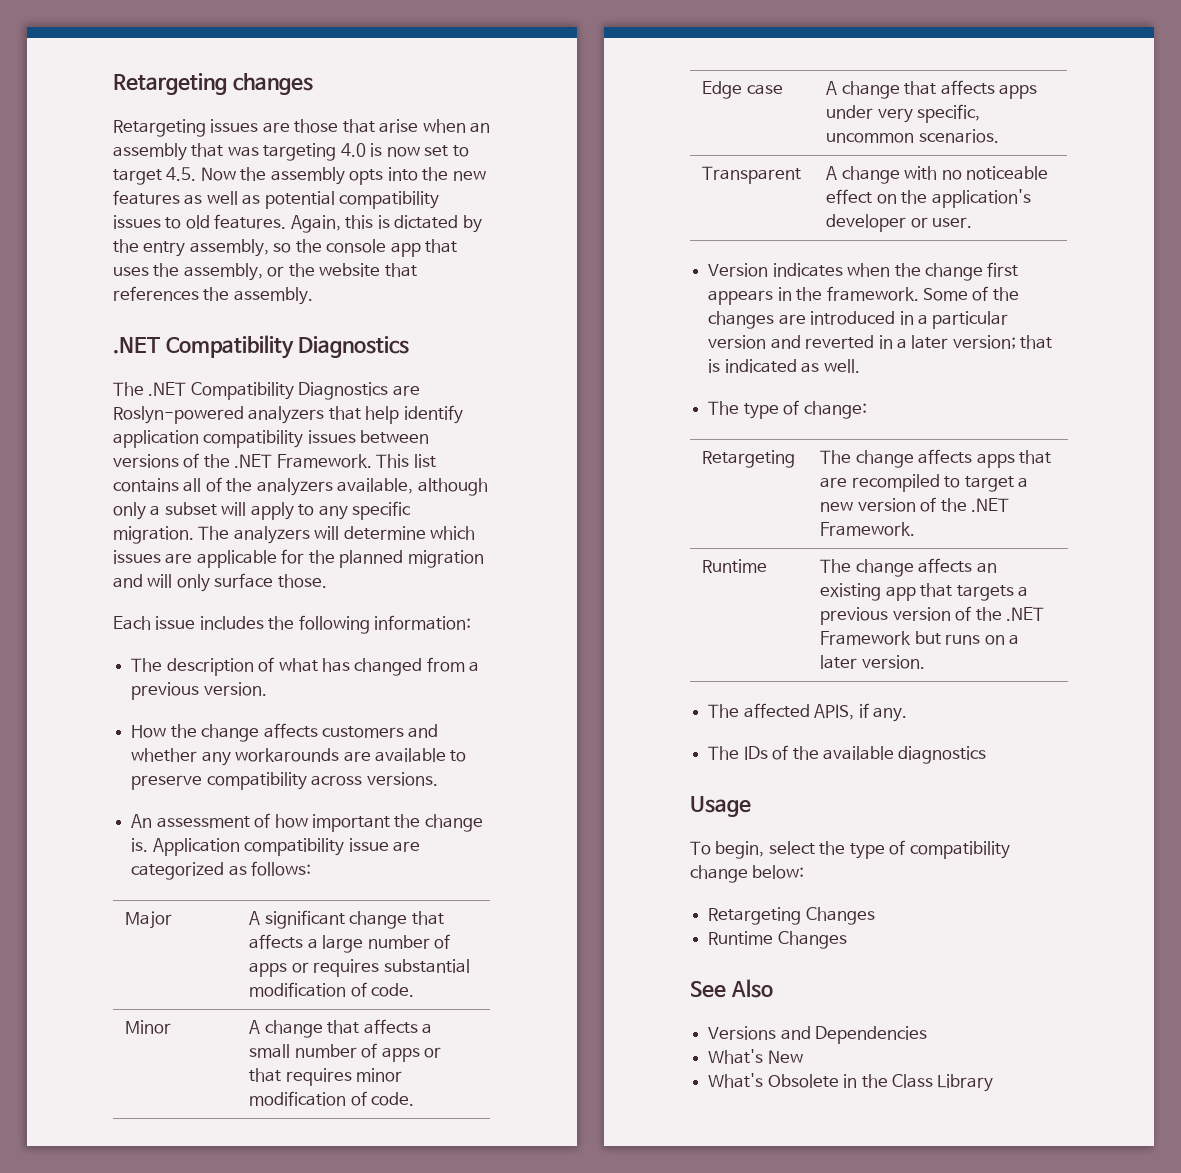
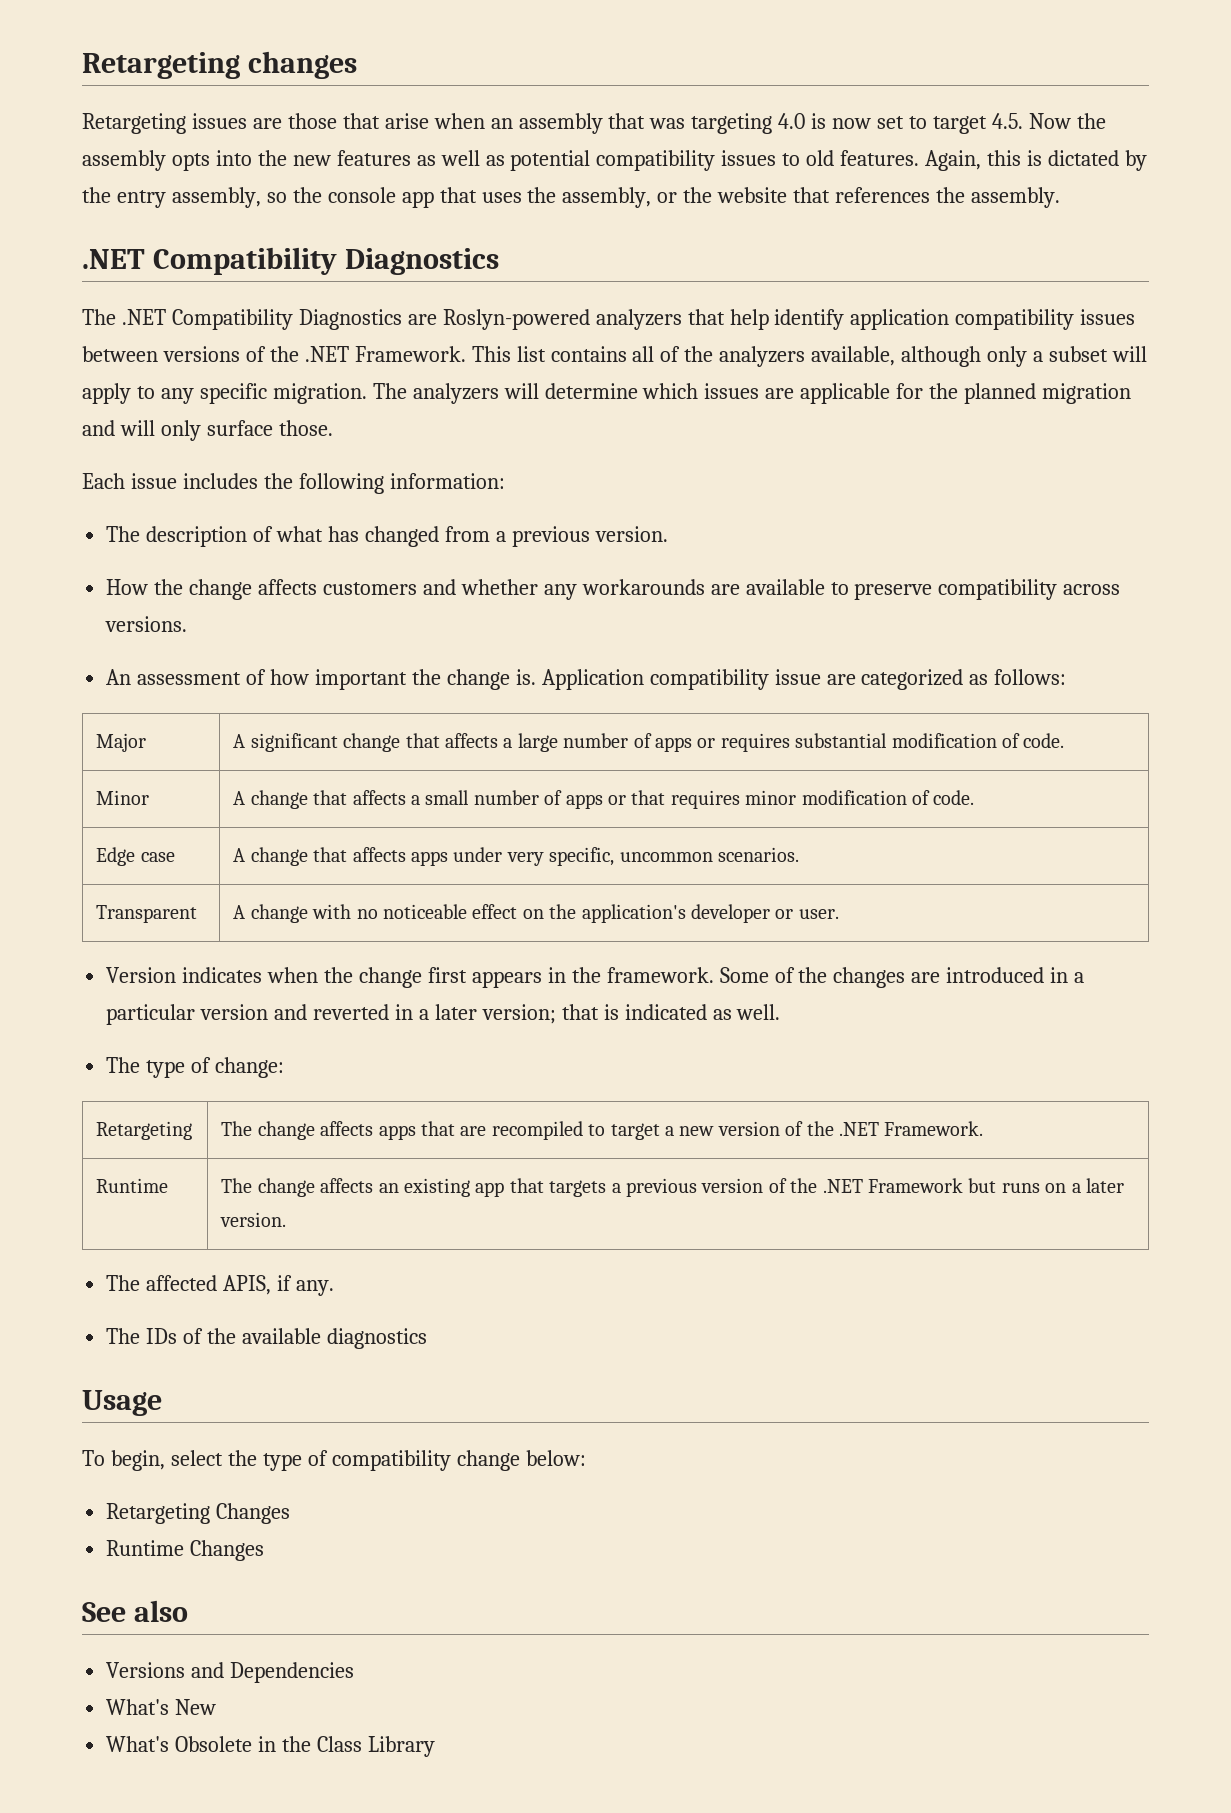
- See Also
+ See also

